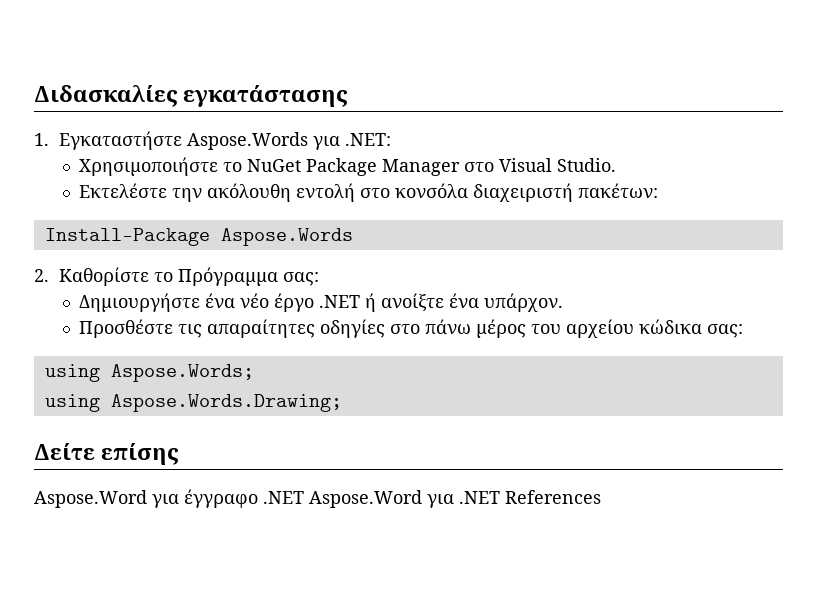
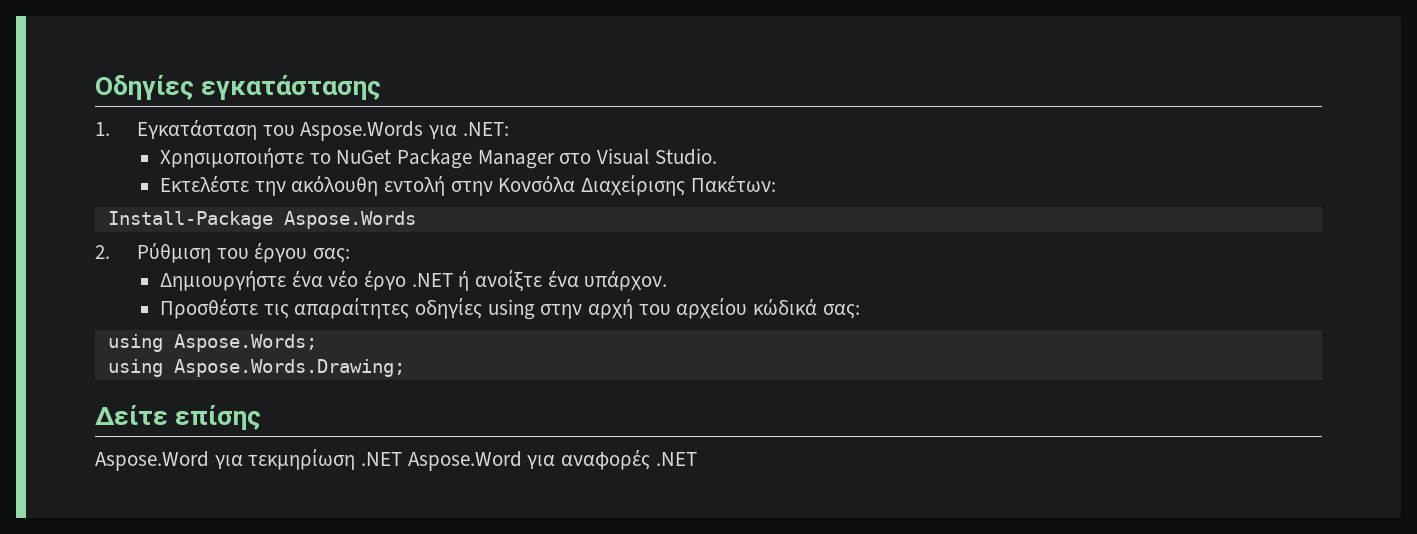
- Διδασκαλίες εγκατάστασης
+ Οδηγίες εγκατάστασης
- 1. Εγκαταστήστε Aspose.Words για .NET:
+ 1. Εγκατάσταση του Aspose.Words για .NET:
- Εκτελέστε την ακόλουθη εντολή στο κονσόλα διαχειριστή πακέτων:
+ Εκτελέστε την ακόλουθη εντολή στην Κονσόλα Διαχείρισης Πακέτων:
- 2. Καθορίστε το Πρόγραμμα σας:
+ 2. Ρύθμιση του έργου σας:
- Προσθέστε τις απαραίτητες οδηγίες στο πάνω μέρος του αρχείου κώδικα σας:
+ Προσθέστε τις απαραίτητες οδηγίες using στην αρχή του αρχείου κώδικά σας:
- Aspose.Word για έγγραφο .NET Aspose.Word για .NET References
+ Aspose.Word για τεκμηρίωση .NET Aspose.Word για αναφορές .NET

